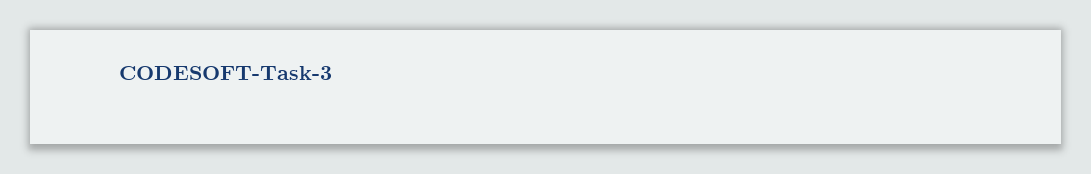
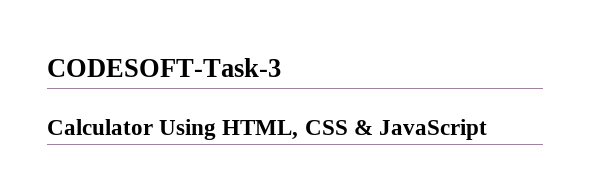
+ Calculator Using HTML, CSS & JavaScript

